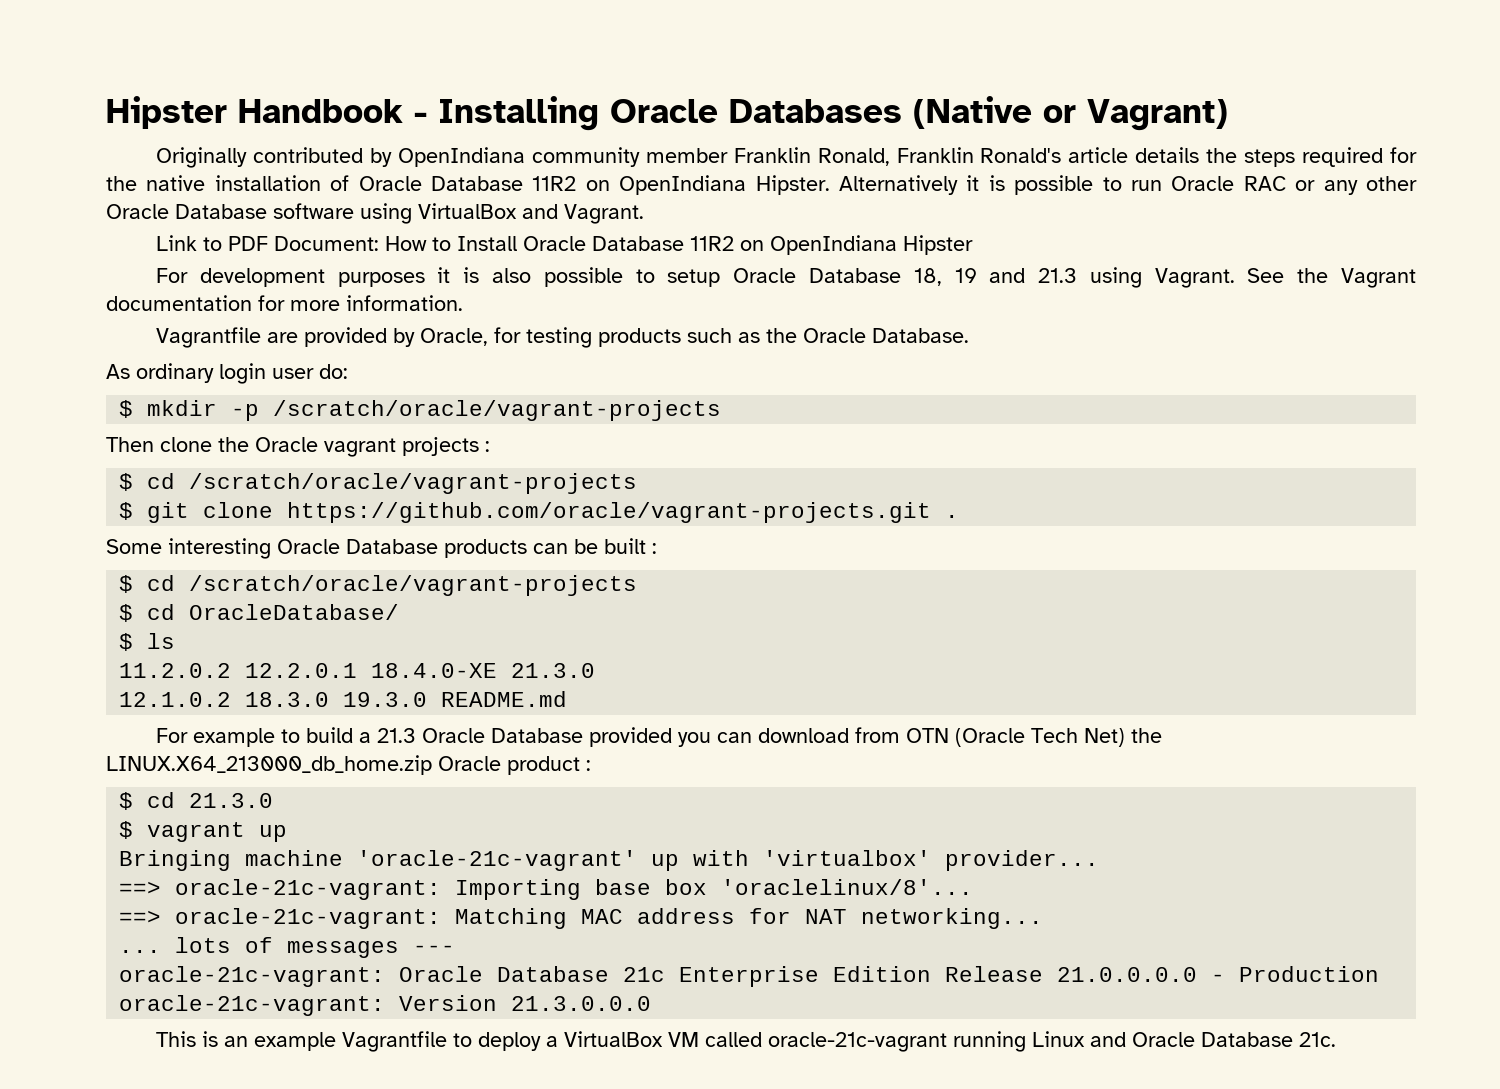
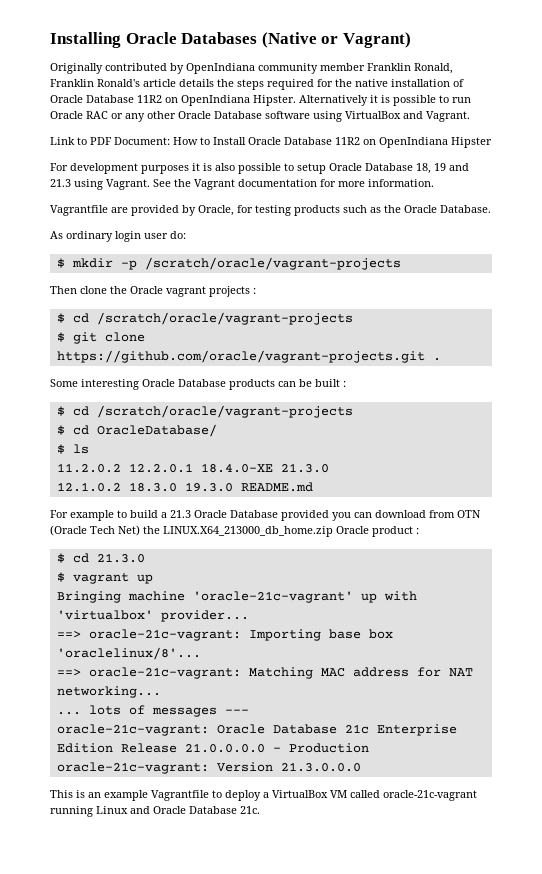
- Hipster Handbook - Installing Oracle Databases (Native or Vagrant)
+ Installing Oracle Databases (Native or Vagrant)

